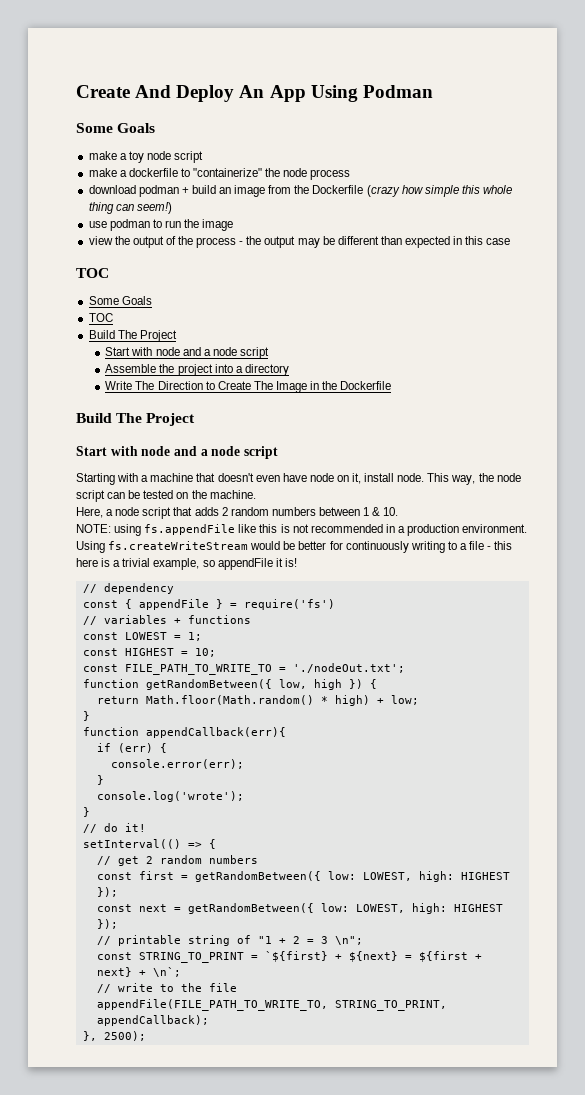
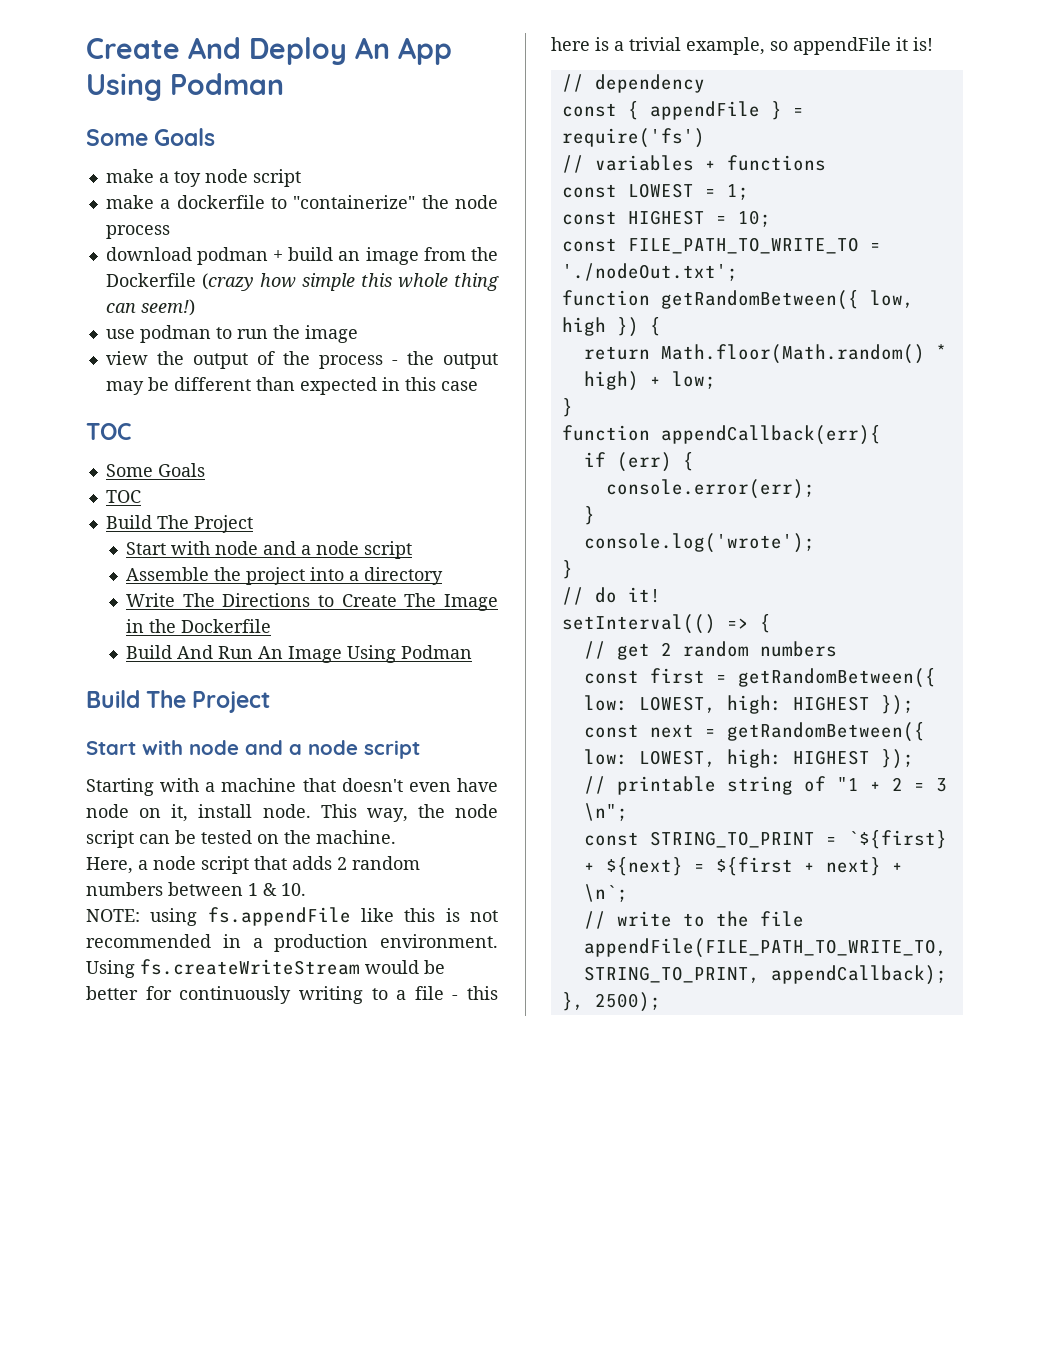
- Write The Direction to Create The Image in the Dockerfile
+ Write The Directions to Create The Image in the Dockerfile
+ Build And Run An Image Using Podman

